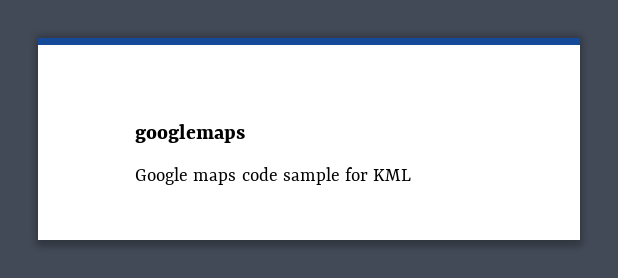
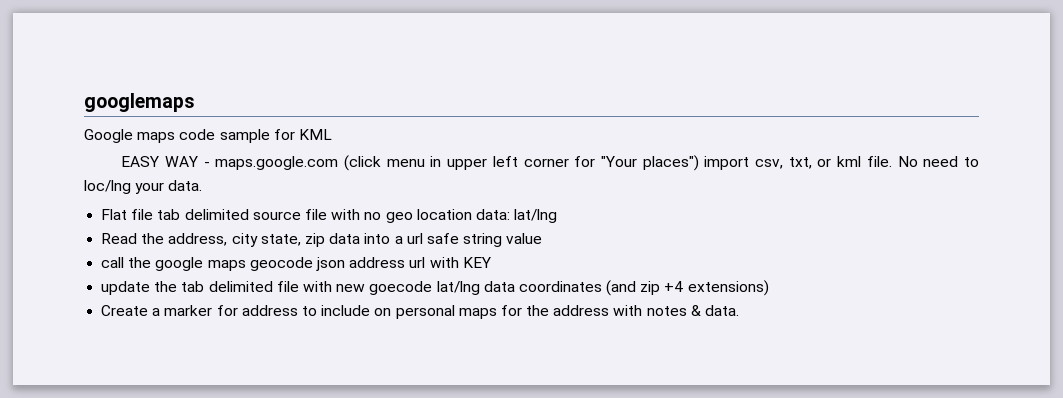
+ EASY WAY - maps.google.com (click menu in upper left corner for "Your places") import csv, txt, or kml file. No need to loc/lng your data.
+ Flat file tab delimited source file with no geo location data: lat/lng
+ Read the address, city state, zip data into a url safe string value
+ call the google maps geocode json address url with KEY
+ update the tab delimited file with new goecode lat/lng data coordinates (and zip +4 extensions)
+ Create a marker for address to include on personal maps for the address with notes & data.

